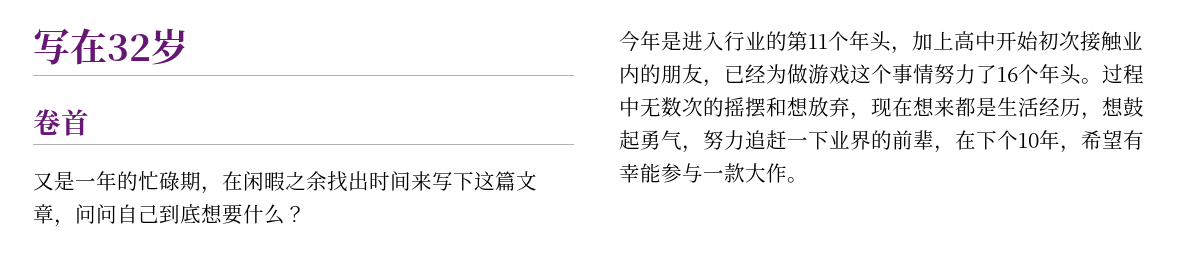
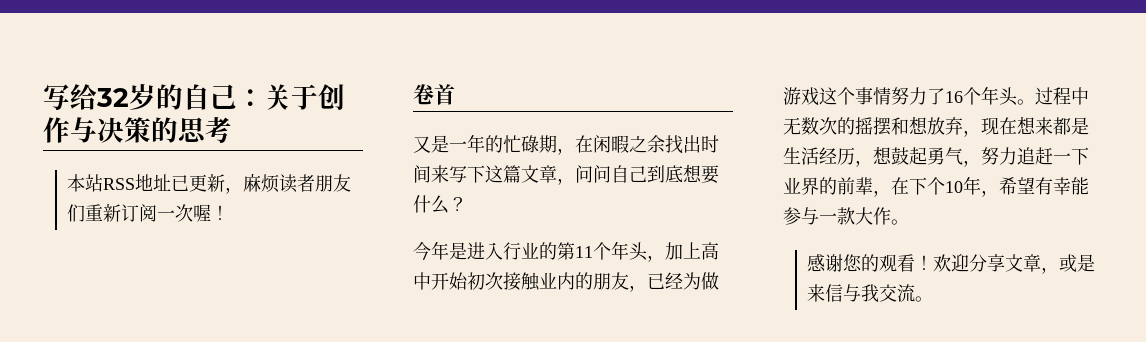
- 写在32岁
+ 写给32岁的自己：关于创作与决策的思考
+ 本站RSS地址已更新，麻烦读者朋友们重新订阅一次喔！
+ 感谢您的观看！欢迎分享文章，或是来信与我交流。

